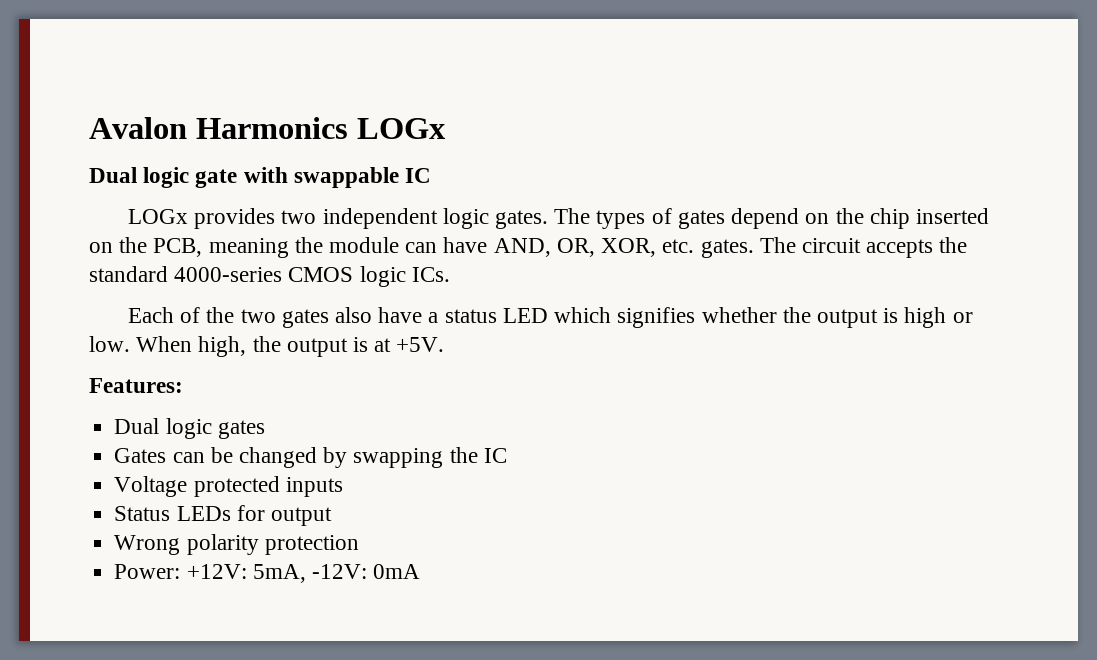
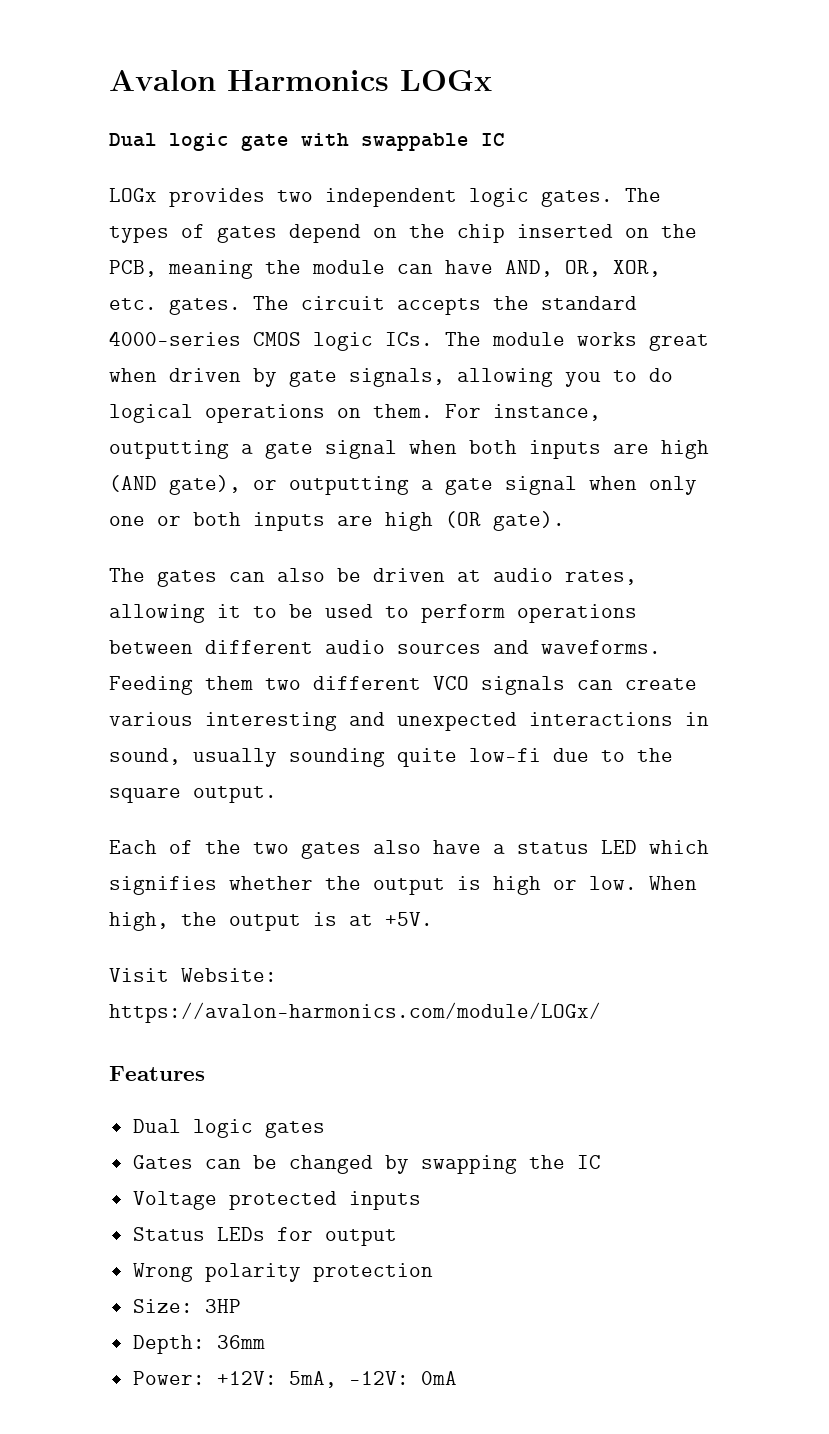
- The circuit accepts the standard 4000-series CMOS logic ICs.
+ The circuit accepts the standard 4000-series CMOS logic ICs. The module works great when driven by gate signals, allowing you to do logical operations on them. For instance, outputting a gate signal when both inputs are high (AND gate), or outputting a gate signal when only one or both inputs are high (OR gate).
+ The gates can also be driven at audio rates, allowing it to be used to perform operations between different audio sources and waveforms. Feeding them two different VCO signals can create various interesting and unexpected interactions in sound, usually sounding quite low-fi due to the square output.
- Features:
+ Visit Website: https://avalon-harmonics.com/module/LOGx/
+ Features
+ Size: 3HP
+ Depth: 36mm

